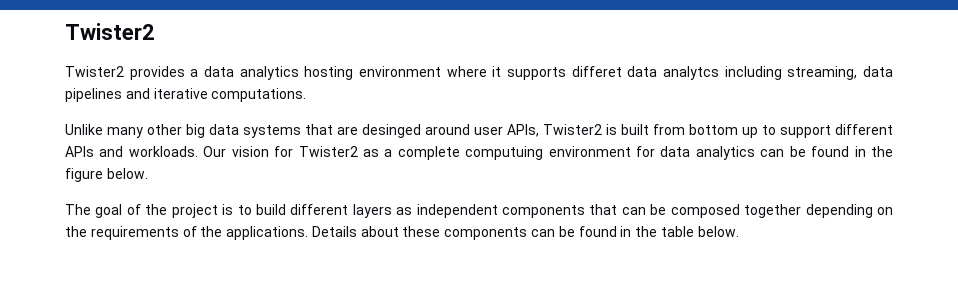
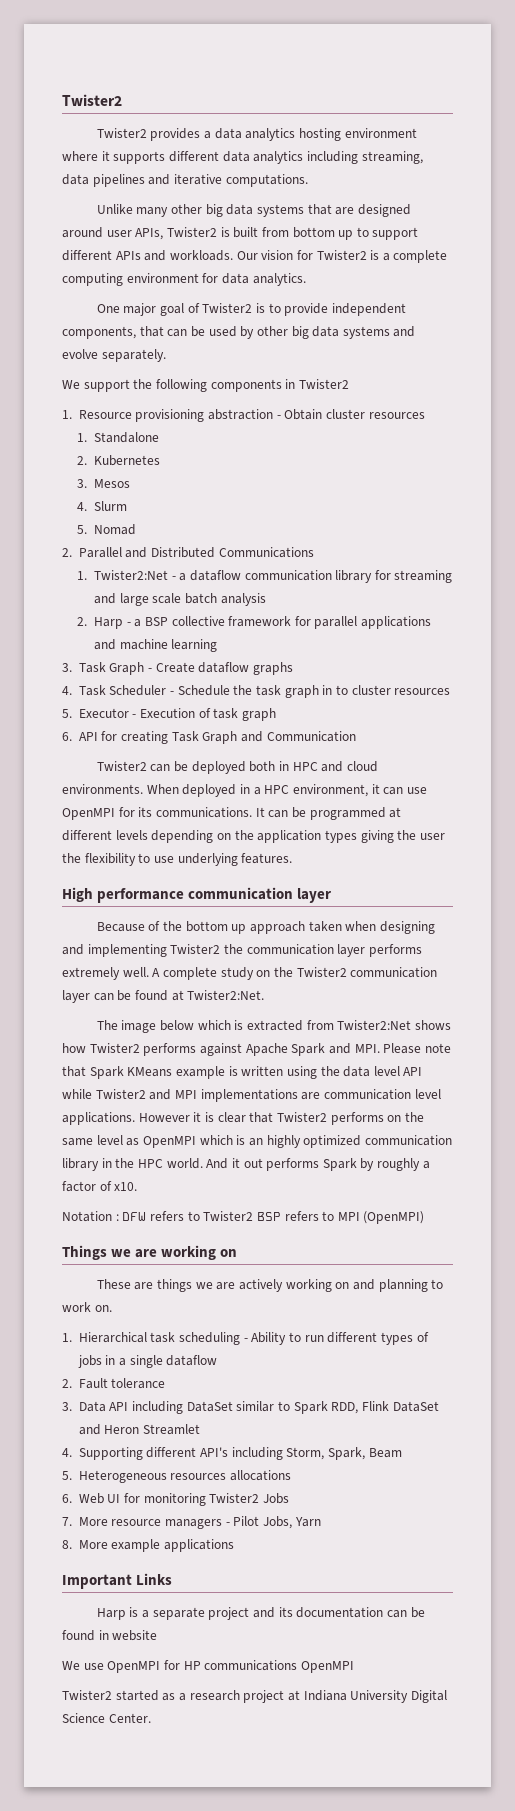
- Twister2 provides a data analytics hosting environment where it supports differet data analytcs including streaming, data pipelines and iterative computations.
+ Twister2 provides a data analytics hosting environment where it supports different data analytics including streaming, data pipelines and iterative computations.
- Unlike many other big data systems that are desinged around user APIs, Twister2 is built from bottom up to support different APIs and workloads.
+ Unlike many other big data systems that are designed around user APIs, Twister2 is built from bottom up to support different APIs and workloads.
- Our vision for Twister2 as a complete computuing environment for data analytics can be found in the figure below.
- The goal of the project is to build different layers as independent components that can be composed together depending on the requirements of the applications. Details about these components can be found in the table below.
+ Our vision for Twister2 is a complete computing environment for data analytics.
+ One major goal of Twister2 is to provide independent components, that can be used by other big data systems and evolve separately.
+ We support the following components in Twister2
+ 1. Resource provisioning abstraction - Obtain cluster resources
+ 1. Standalone
+ 2. Kubernetes
+ 3. Mesos
+ 4. Slurm
+ 5. Nomad
+ 2. Parallel and Distributed Communications
+ 1. Twister2:Net - a dataflow communication library for streaming and large scale batch analysis
+ 2. Harp - a BSP collective framework for parallel applications and machine learning
+ 3. Task Graph - Create dataflow graphs
+ 4. Task Scheduler - Schedule the task graph in to cluster resources
+ 5. Executor - Execution of task graph
+ 6. API for creating Task Graph and Communication
+ Twister2 can be deployed both in HPC and cloud environments. When deployed in a HPC environment, it can use OpenMPI for its communications. It can be programmed at different levels depending on the application types giving the user the flexibility to use underlying features.
+ High performance communication layer
+ Because of the bottom up approach taken when designing and implementing Twister2 the communication layer performs extremely well. A complete study on the Twister2 communication layer can be found at Twister2:Net.
+ The image below which is extracted from Twister2:Net shows how Twister2 performs against Apache Spark and MPI. Please note that Spark KMeans example is written using the data level API while Twister2 and MPI implementations are communication level applications. However it is clear that Twister2 performs on the same level as OpenMPI which is an highly optimized communication library in the HPC world. And it out performs Spark by roughly a factor of x10.
+ Notation : DFW refers to Twister2 BSP refers to MPI (OpenMPI)
+ Things we are working on
+ These are things we are actively working on and planning to work on.
+ 1. Hierarchical task scheduling - Ability to run different types of jobs in a single dataflow
+ 2. Fault tolerance
+ 3. Data API including DataSet similar to Spark RDD, Flink DataSet and Heron Streamlet
+ 4. Supporting different API's including Storm, Spark, Beam
+ 5. Heterogeneous resources allocations
+ 6. Web UI for monitoring Twister2 Jobs
+ 7. More resource managers - Pilot Jobs, Yarn
+ 8. More example applications
+ Important Links
+ Harp is a separate project and its documentation can be found in website
+ We use OpenMPI for HP communications OpenMPI
+ Twister2 started as a research project at Indiana University Digital Science Center.

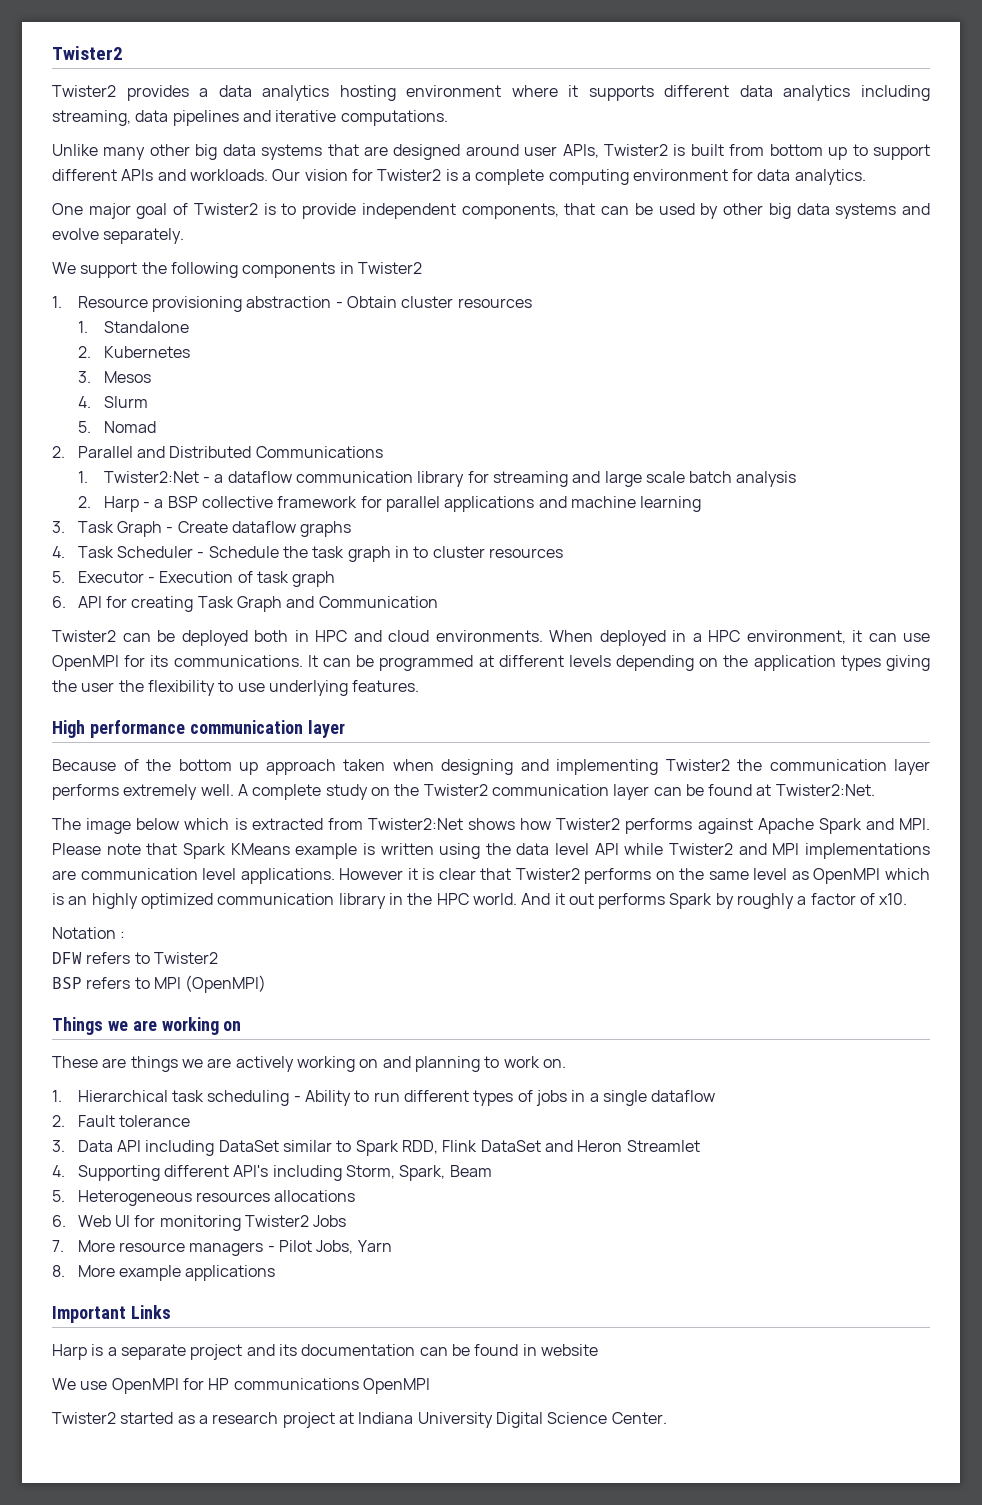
- Notation : DFW refers to Twister2 BSP refers to MPI (OpenMPI)
+ Notation :
+ DFW refers to Twister2
+ BSP refers to MPI (OpenMPI)

